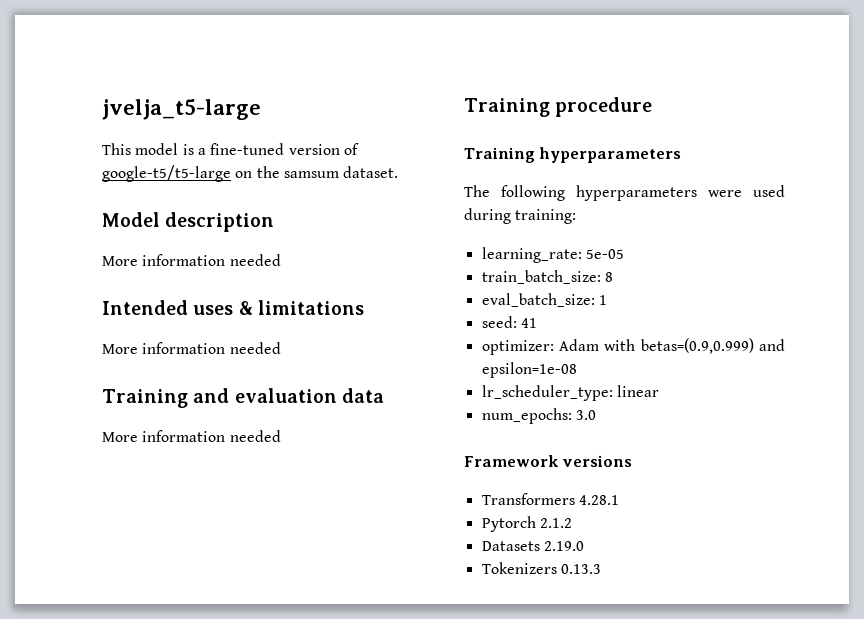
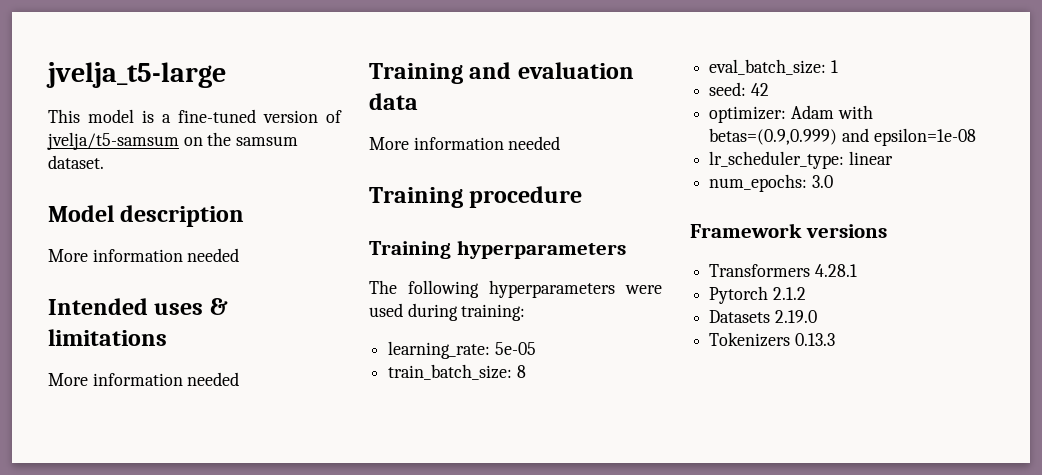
- This model is a fine-tuned version of google-t5/t5-large on the samsum dataset.
+ This model is a fine-tuned version of jvelja/t5-samsum on the samsum dataset.
- seed: 41
+ seed: 42

